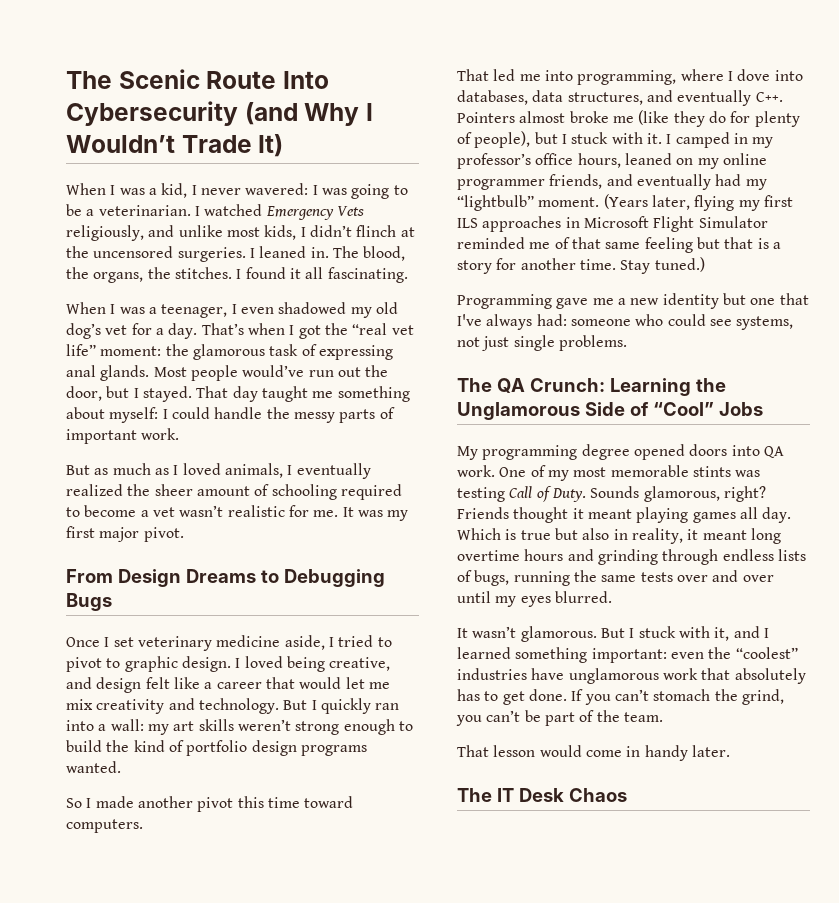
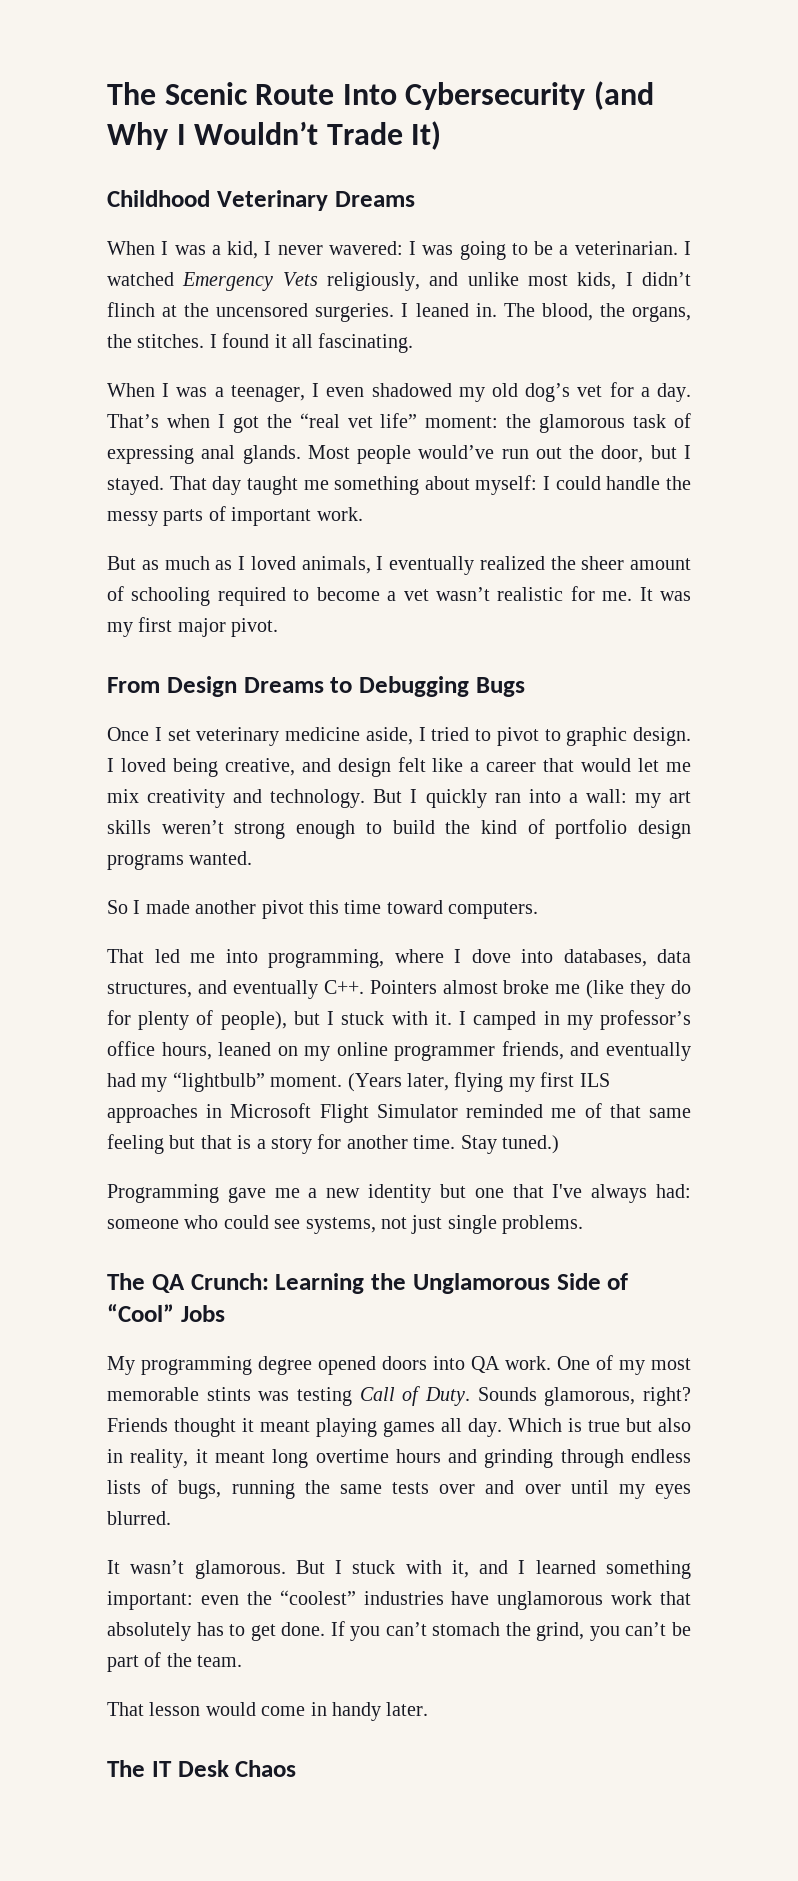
+ Childhood Veterinary Dreams

